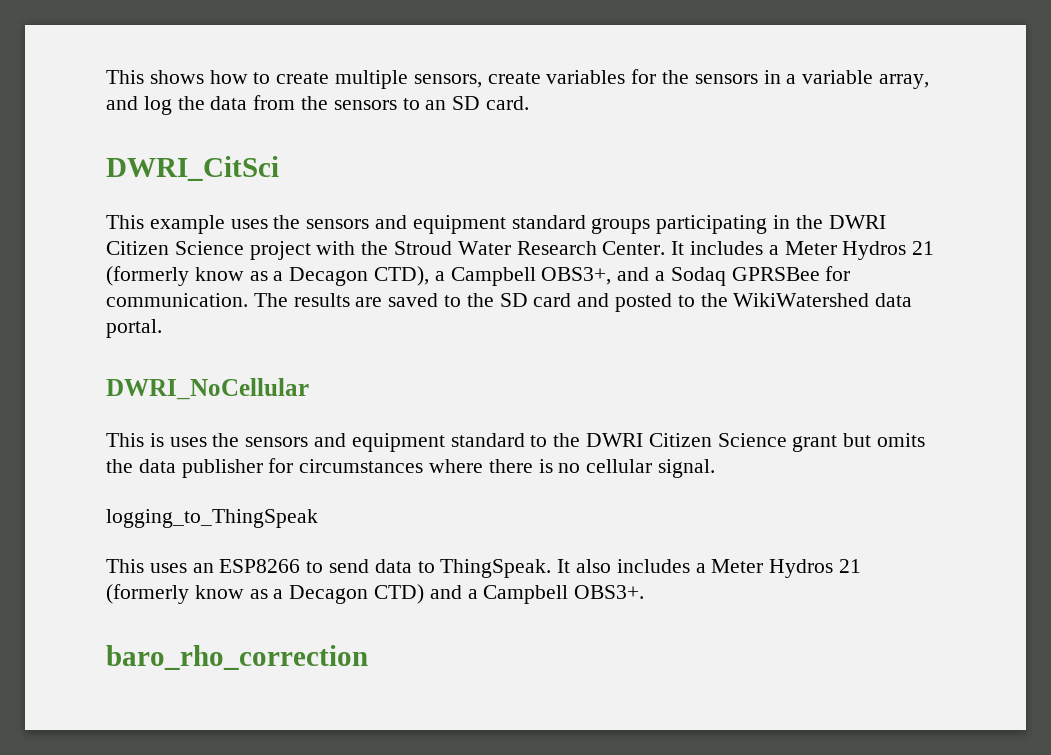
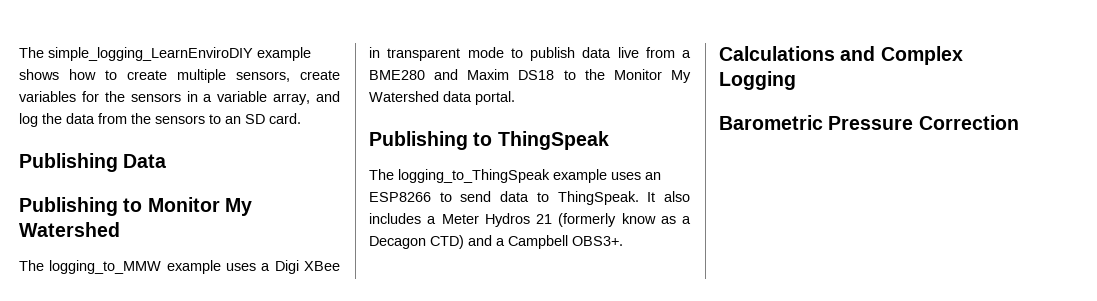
- This shows how to create multiple sensors, create variables for the sensors in a variable array, and log the data from the sensors to an SD card.
+ The simple_logging_LearnEnviroDIY example shows how to create multiple sensors, create variables for the sensors in a variable array, and log the data from the sensors to an SD card.
- DWRI_CitSci
- This example uses the sensors and equipment standard groups participating in the DWRI Citizen Science project with the Stroud Water Research Center. It includes a Meter Hydros 21 (formerly know as a Decagon CTD), a Campbell OBS3+, and a Sodaq GPRSBee for communication. The results are saved to the SD card and posted to the WikiWatershed data portal.
- DWRI_NoCellular
- This is uses the sensors and equipment standard to the DWRI Citizen Science grant but omits the data publisher for circumstances where there is no cellular signal.
- logging_to_ThingSpeak
- This uses an ESP8266 to send data to ThingSpeak.
+ Publishing Data
+ Publishing to Monitor My Watershed
+ The logging_to_MMW example uses a Digi XBee in transparent mode to publish data live from a BME280 and Maxim DS18 to the Monitor My Watershed data portal.
+ Publishing to ThingSpeak
+ The logging_to_ThingSpeak example uses an ESP8266 to send data to ThingSpeak.
- baro_rho_correction
+ Calculations and Complex Logging
+ Barometric Pressure Correction

